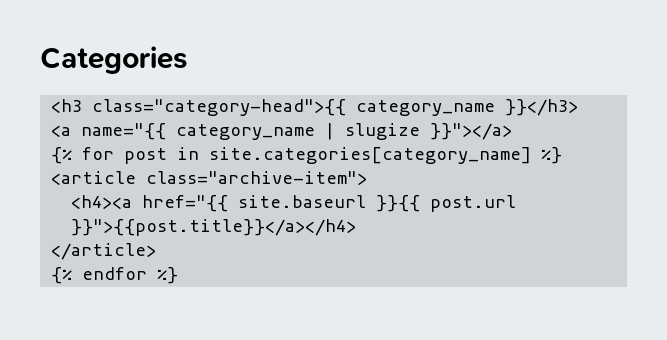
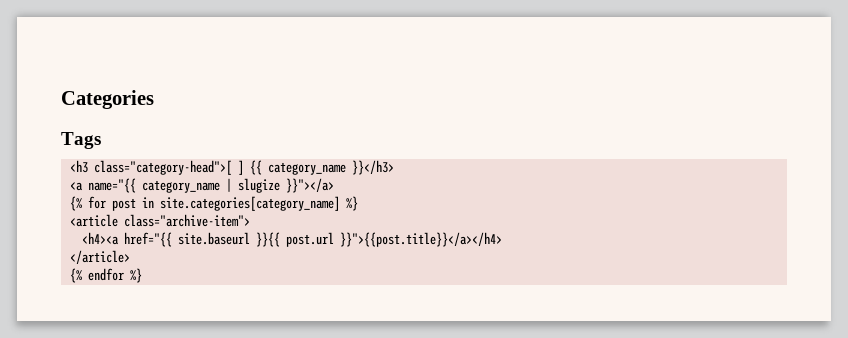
+ Tags
- <h3 class="category-head">{{ category_name }}</h3>
+ <h3 class="category-head">[ ] {{ category_name }}</h3>

